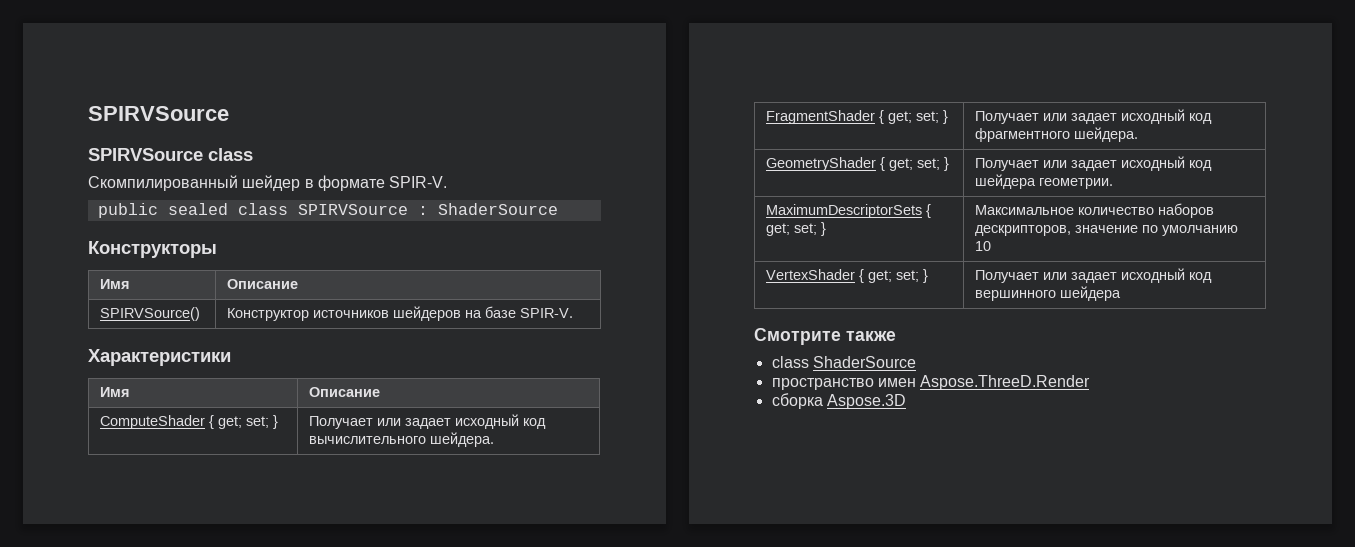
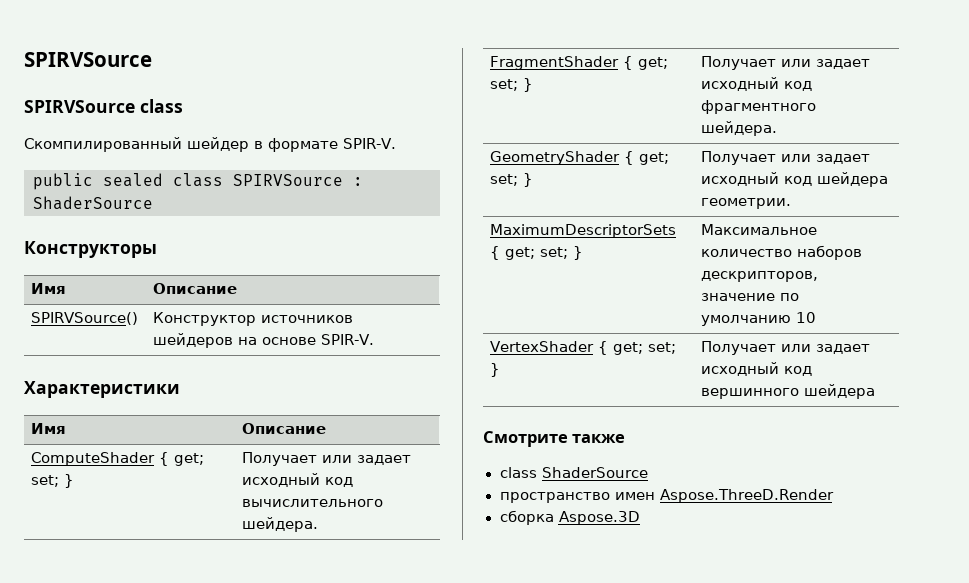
- SPIRVSource() | Конструктор источников шейдеров на базе SPIR-V.
+ SPIRVSource() | Конструктор источников шейдеров на основе SPIR-V.

